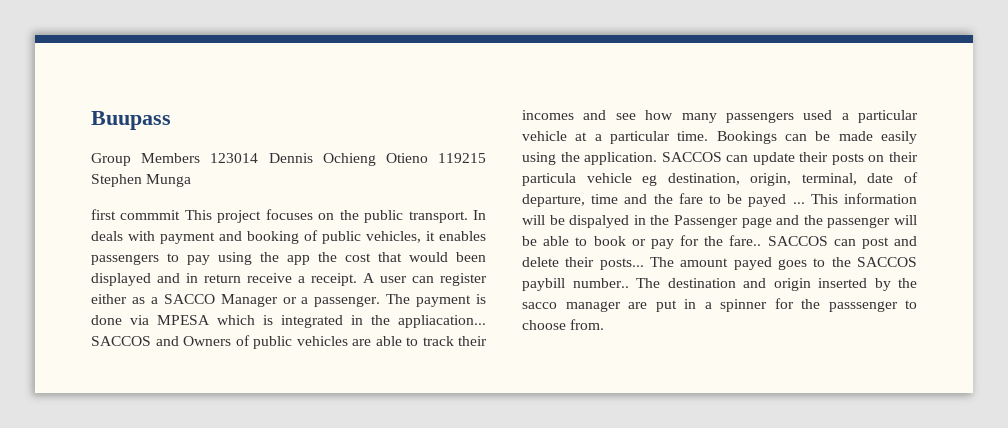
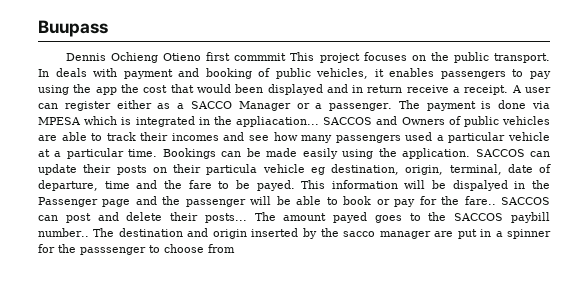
- Group Members 123014 Dennis Ochieng Otieno 119215 Stephen Munga
- first commmit This project focuses on the public transport.
+ Dennis Ochieng Otieno first commmit This project focuses on the public transport.
- SACCOS can update their posts on their particula vehicle eg destination, origin, terminal, date of departure, time and the fare to be payed ...
+ SACCOS can update their posts on their particula vehicle eg destination, origin, terminal, date of departure, time and the fare to be payed.
- The destination and origin inserted by the sacco manager are put in a spinner for the passsenger to choose from.
+ The destination and origin inserted by the sacco manager are put in a spinner for the passsenger to choose from

